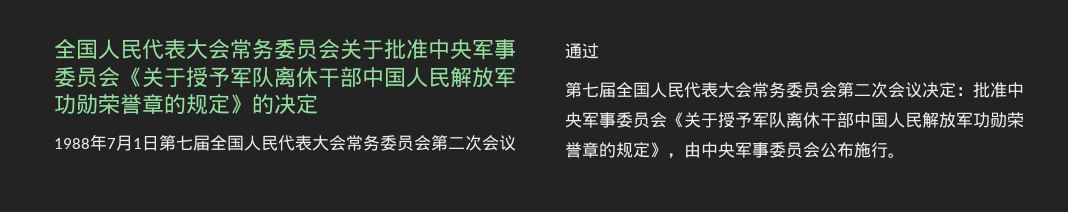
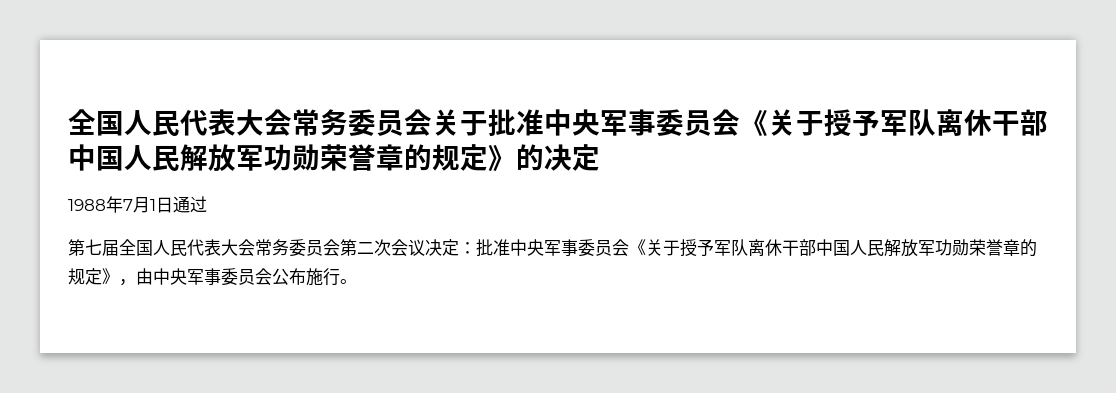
- 1988年7月1日第七届全国人民代表大会常务委员会第二次会议通过
+ 1988年7月1日通过

